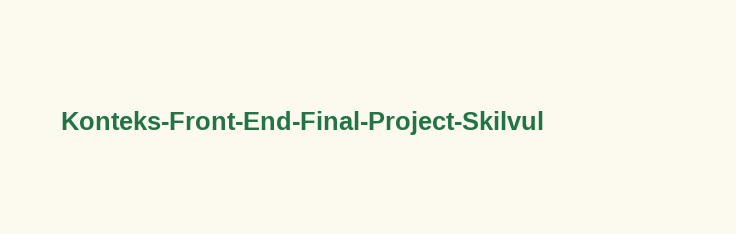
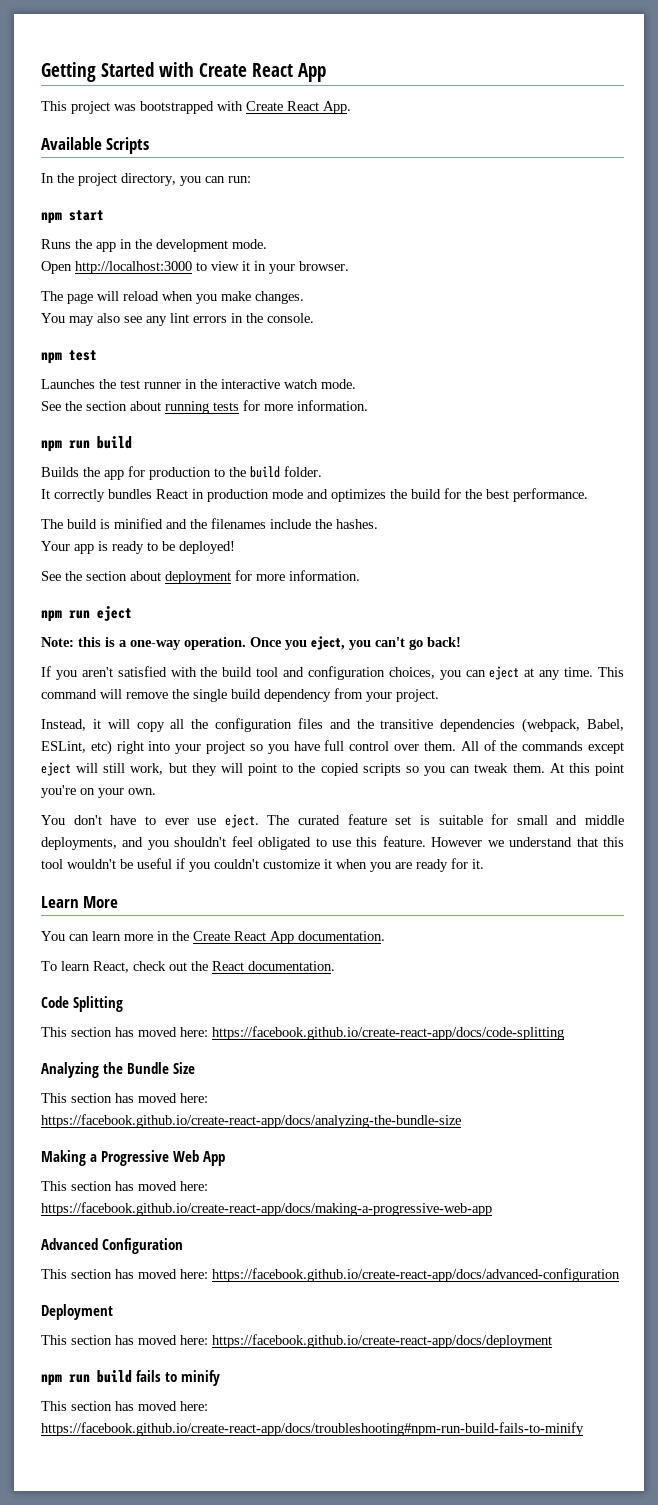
- Konteks-Front-End-Final-Project-Skilvul
+ Getting Started with Create React App
+ This project was bootstrapped with Create React App.
+ Available Scripts
+ In the project directory, you can run:
+ npm start
+ Runs the app in the development mode.
+ Open http://localhost:3000 to view it in your browser.
+ The page will reload when you make changes.
+ You may also see any lint errors in the console.
+ npm test
+ Launches the test runner in the interactive watch mode.
+ See the section about running tests for more information.
+ npm run build
+ Builds the app for production to the build folder.
+ It correctly bundles React in production mode and optimizes the build for the best performance.
+ The build is minified and the filenames include the hashes.
+ Your app is ready to be deployed!
+ See the section about deployment for more information.
+ npm run eject
+ Note: this is a one-way operation. Once you eject, you can't go back!
+ If you aren't satisfied with the build tool and configuration choices, you can eject at any time. This command will remove the single build dependency from your project.
+ Instead, it will copy all the configuration files and the transitive dependencies (webpack, Babel, ESLint, etc) right into your project so you have full control over them. All of the commands except eject will still work, but they will point to the copied scripts so you can tweak them. At this point you're on your own.
+ You don't have to ever use eject. The curated feature set is suitable for small and middle deployments, and you shouldn't feel obligated to use this feature. However we understand that this tool wouldn't be useful if you couldn't customize it when you are ready for it.
+ Learn More
+ You can learn more in the Create React App documentation.
+ To learn React, check out the React documentation.
+ Code Splitting
+ This section has moved here: https://facebook.github.io/create-react-app/docs/code-splitting
+ Analyzing the Bundle Size
+ This section has moved here: https://facebook.github.io/create-react-app/docs/analyzing-the-bundle-size
+ Making a Progressive Web App
+ This section has moved here: https://facebook.github.io/create-react-app/docs/making-a-progressive-web-app
+ Advanced Configuration
+ This section has moved here: https://facebook.github.io/create-react-app/docs/advanced-configuration
+ Deployment
+ This section has moved here: https://facebook.github.io/create-react-app/docs/deployment
+ npm run build fails to minify
+ This section has moved here: https://facebook.github.io/create-react-app/docs/troubleshooting#npm-run-build-fails-to-minify

